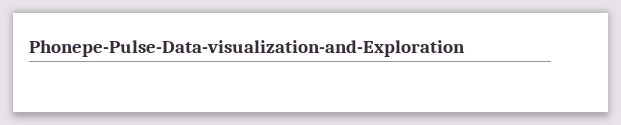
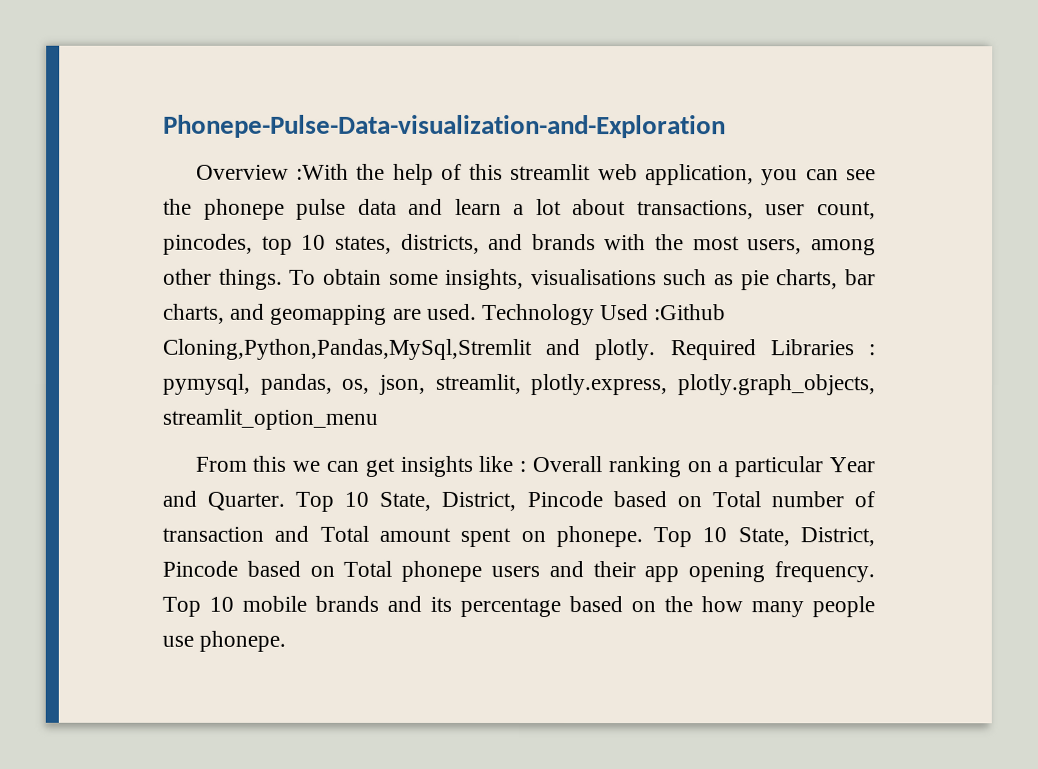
+ Overview :With the help of this streamlit web application, you can see the phonepe pulse data and learn a lot about transactions, user count, pincodes, top 10 states, districts, and brands with the most users, among other things. To obtain some insights, visualisations such as pie charts, bar charts, and geomapping are used. Technology Used :Github Cloning,Python,Pandas,MySql,Stremlit and plotly. Required Libraries : pymysql, pandas, os, json, streamlit, plotly.express, plotly.graph_objects, streamlit_option_menu
+ From this we can get insights like : Overall ranking on a particular Year and Quarter. Top 10 State, District, Pincode based on Total number of transaction and Total amount spent on phonepe. Top 10 State, District, Pincode based on Total phonepe users and their app opening frequency. Top 10 mobile brands and its percentage based on the how many people use phonepe.

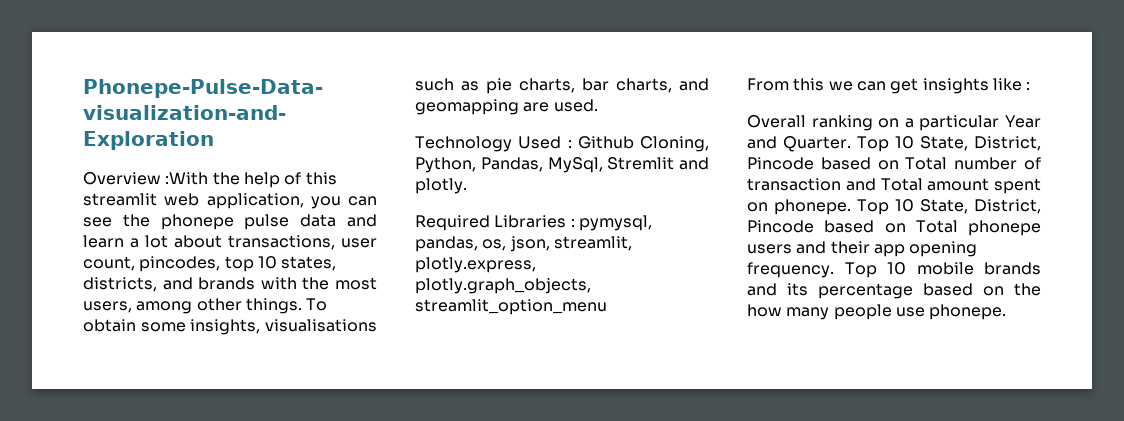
- To obtain some insights, visualisations such as pie charts, bar charts, and geomapping are used. Technology Used :Github Cloning,Python,Pandas,MySql,Stremlit and plotly. Required Libraries : pymysql, pandas, os, json, streamlit, plotly.express, plotly.graph_objects, streamlit_option_menu
+ To obtain some insights, visualisations such as pie charts, bar charts, and geomapping are used.
+ Technology Used : Github Cloning, Python, Pandas, MySql, Stremlit and plotly.
+ Required Libraries : pymysql, pandas, os, json, streamlit, plotly.express, plotly.graph_objects, streamlit_option_menu
- From this we can get insights like : Overall ranking on a particular Year and Quarter.
+ From this we can get insights like :
+ Overall ranking on a particular Year and Quarter.

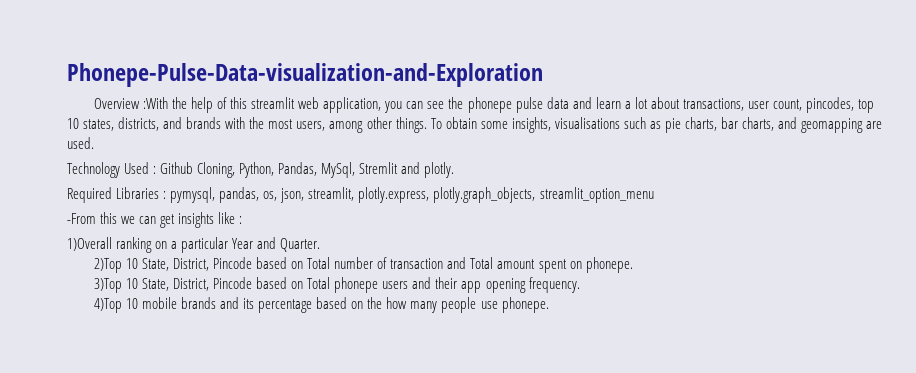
- From this we can get insights like :
+ -From this we can get insights like :
- Overall ranking on a particular Year and Quarter. Top 10 State, District, Pincode based on Total number of transaction and Total amount spent on phonepe. Top 10 State, District, Pincode based on Total phonepe users and their app opening frequency. Top 10 mobile brands and its percentage based on the how many people use phonepe.
+ 1)Overall ranking on a particular Year and Quarter.
+ 2)Top 10 State, District, Pincode based on Total number of transaction and Total amount spent on phonepe.
+ 3)Top 10 State, District, Pincode based on Total phonepe users and their app opening frequency.
+ 4)Top 10 mobile brands and its percentage based on the how many people use phonepe.

